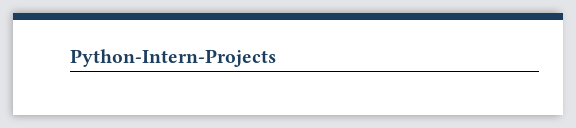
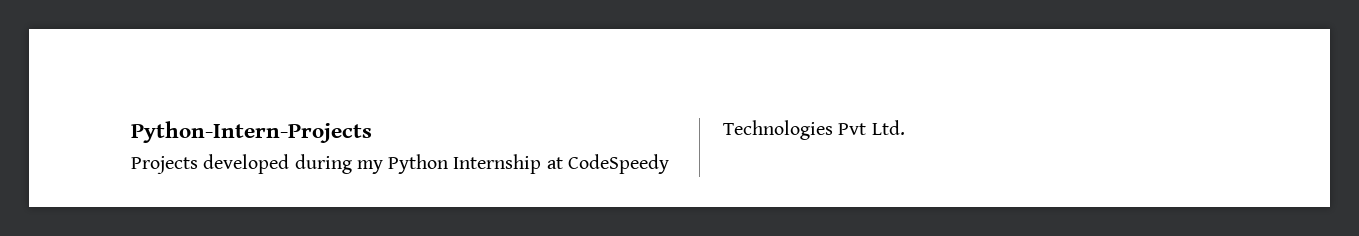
+ Projects developed during my Python Internship at CodeSpeedy Technologies Pvt Ltd.

